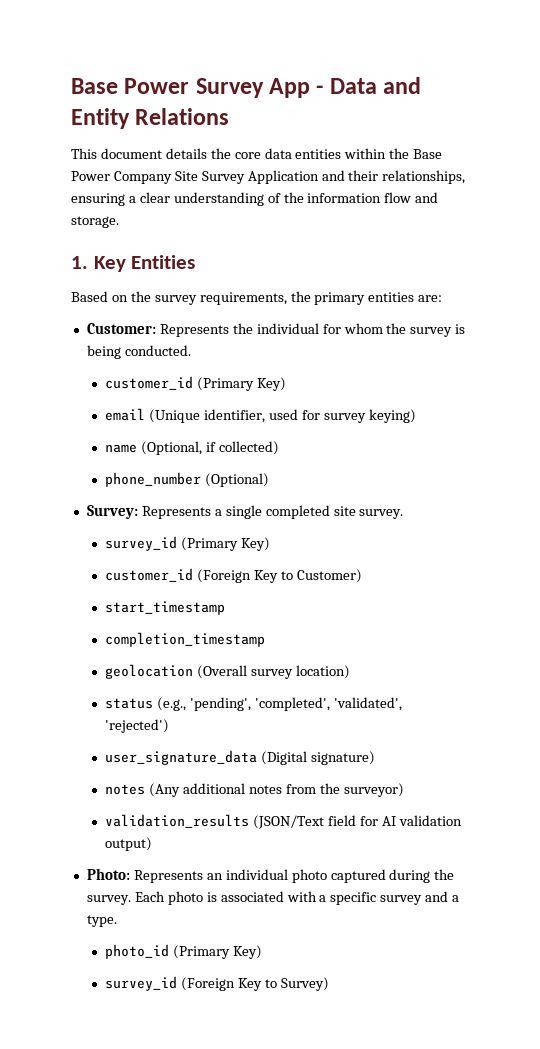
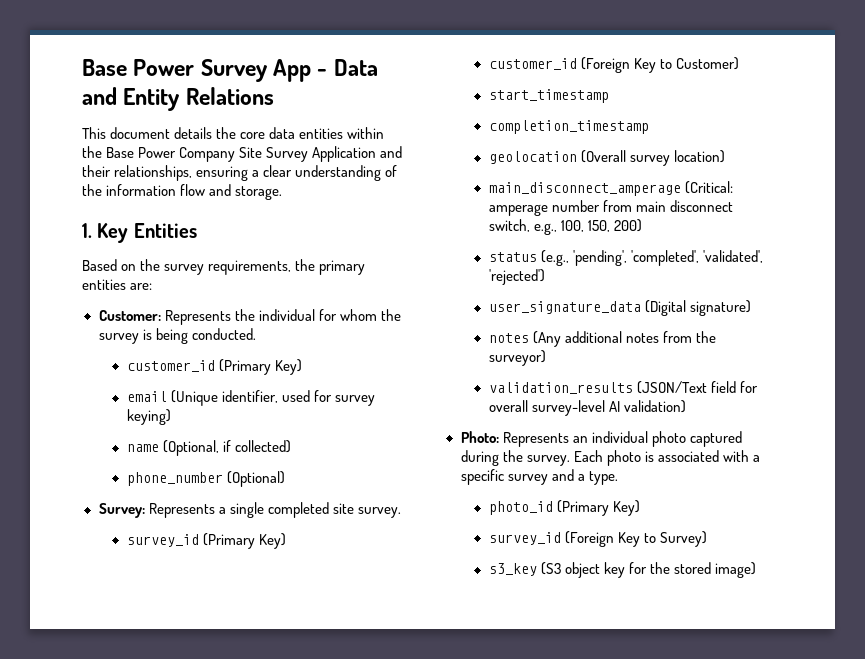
+ main_disconnect_amperage (Critical: amperage number from main disconnect switch, e.g., 100, 150, 200)
- validation_results (JSON/Text field for AI validation output)
+ validation_results (JSON/Text field for overall survey-level AI validation)
+ s3_key (S3 object key for the stored image)

